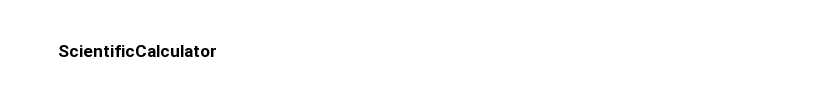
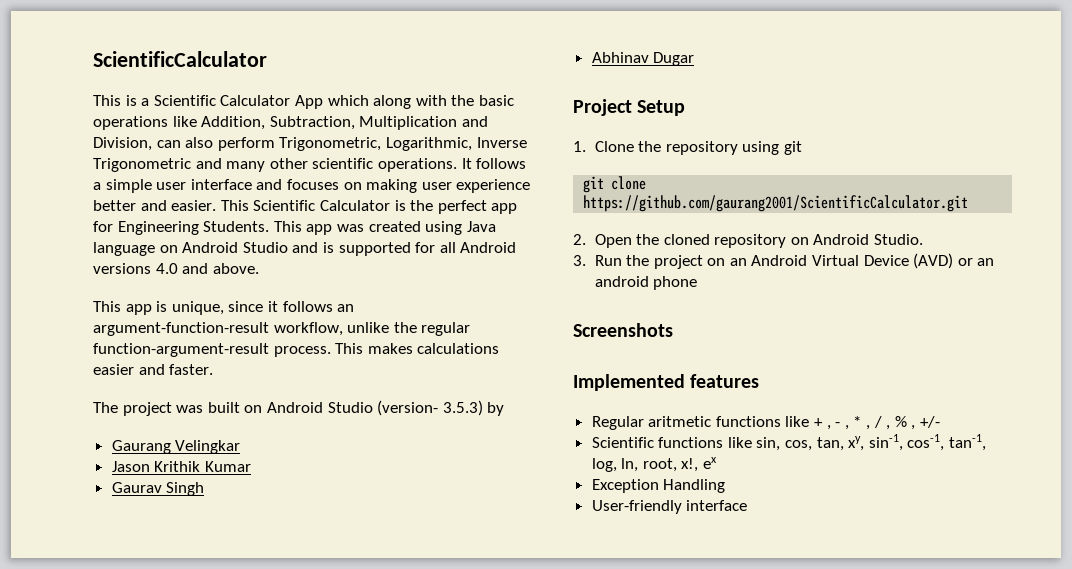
+ This is a Scientific Calculator App which along with the basic operations like Addition, Subtraction, Multiplication and Division, can also perform Trigonometric, Logarithmic, Inverse Trigonometric and many other scientific operations. It follows a simple user interface and focuses on making user experience better and easier. This Scientific Calculator is the perfect app for Engineering Students. This app was created using Java language on Android Studio and is supported for all Android versions 4.0 and above.
+ This app is unique, since it follows an argument-function-result workflow, unlike the regular function-argument-result process. This makes calculations easier and faster.
+ The project was built on Android Studio (version- 3.5.3) by
+ Gaurang Velingkar
+ Jason Krithik Kumar
+ Gaurav Singh
+ Abhinav Dugar
+ Project Setup
+ 1. Clone the repository using git
+ git clone https://github.com/gaurang2001/ScientificCalculator.git
+ 2. Open the cloned repository on Android Studio.
+ 3. Run the project on an Android Virtual Device (AVD) or an android phone
+ Screenshots
+ Implemented features
+ Regular aritmetic functions like + , - , * , / , % , +/-
+ Scientific functions like sin, cos, tan, xy, sin-1, cos-1, tan-1, log, ln, root, x!, ex
+ Exception Handling
+ User-friendly interface

